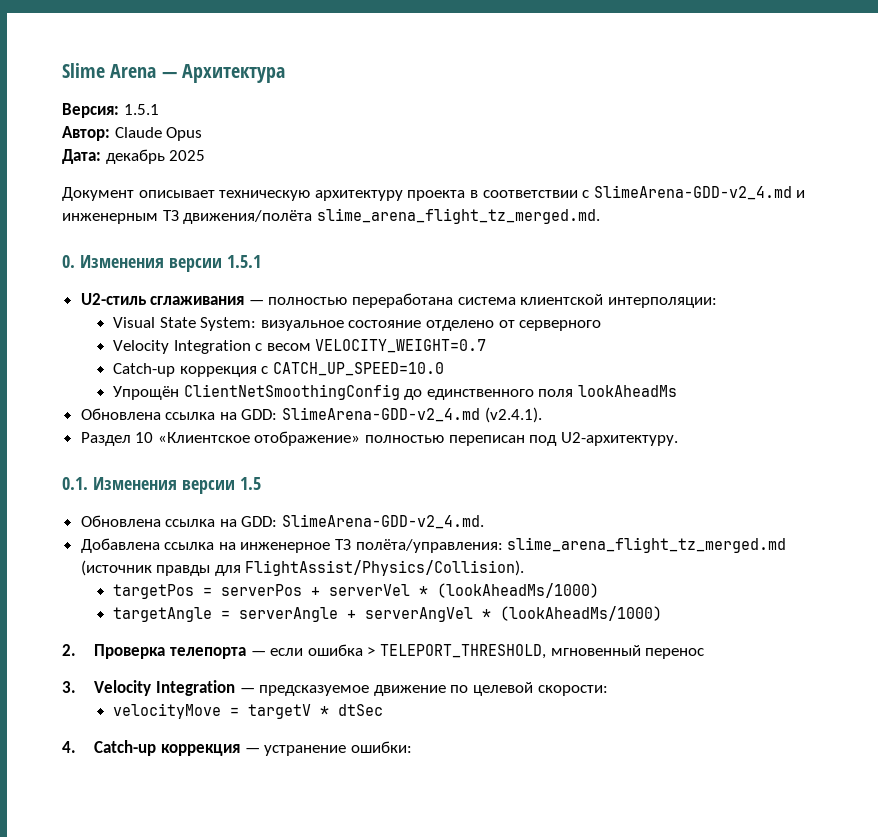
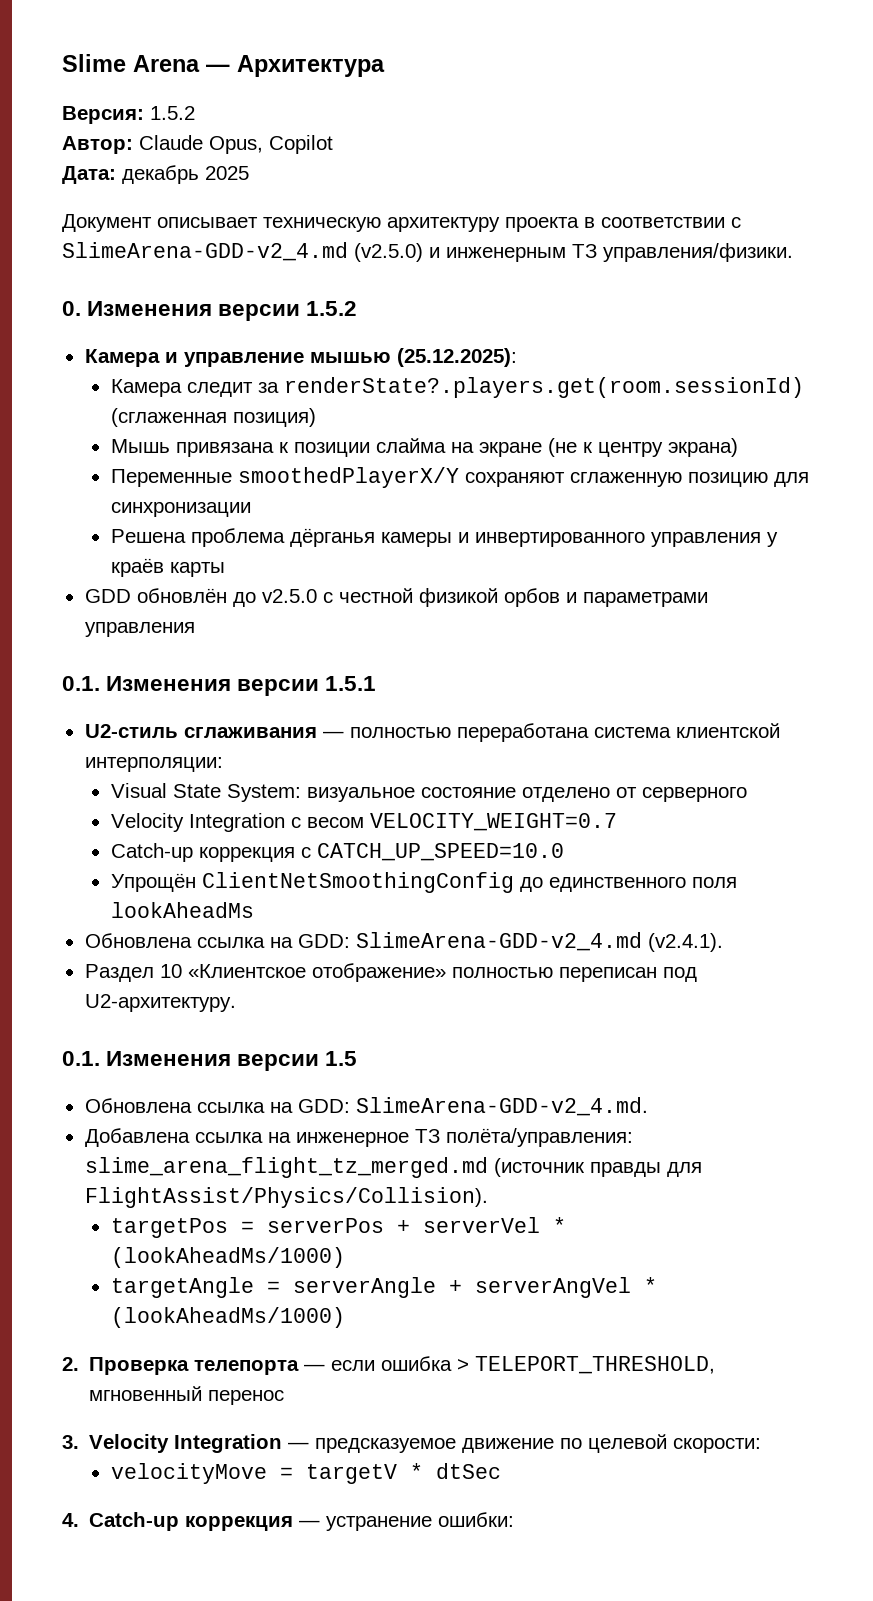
- Версия: 1.5.1
+ Версия: 1.5.2
- Автор: Claude Opus
+ Автор: Claude Opus, Copilot
- Документ описывает техническую архитектуру проекта в соответствии с SlimeArena-GDD-v2_4.md и инженерным ТЗ движения/полёта slime_arena_flight_tz_merged.md.
+ Документ описывает техническую архитектуру проекта в соответствии с SlimeArena-GDD-v2_4.md (v2.5.0) и инженерным ТЗ управления/физики.
- 0. Изменения версии 1.5.1
+ 0. Изменения версии 1.5.2
+ Камера и управление мышью (25.12.2025):
+ Камера следит за renderState?.players.get(room.sessionId) (сглаженная позиция)
+ Мышь привязана к позиции слайма на экране (не к центру экрана)
+ Переменные smoothedPlayerX/Y сохраняют сглаженную позицию для синхронизации
+ Решена проблема дёрганья камеры и инвертированного управления у краёв карты
+ GDD обновлён до v2.5.0 с честной физикой орбов и параметрами управления
+ 0.1. Изменения версии 1.5.1

